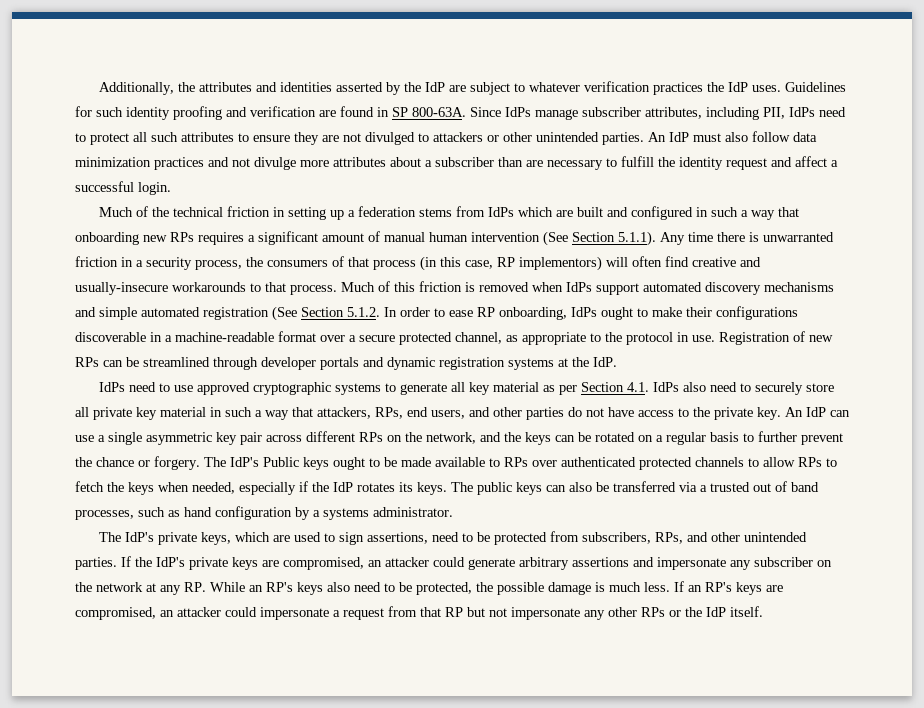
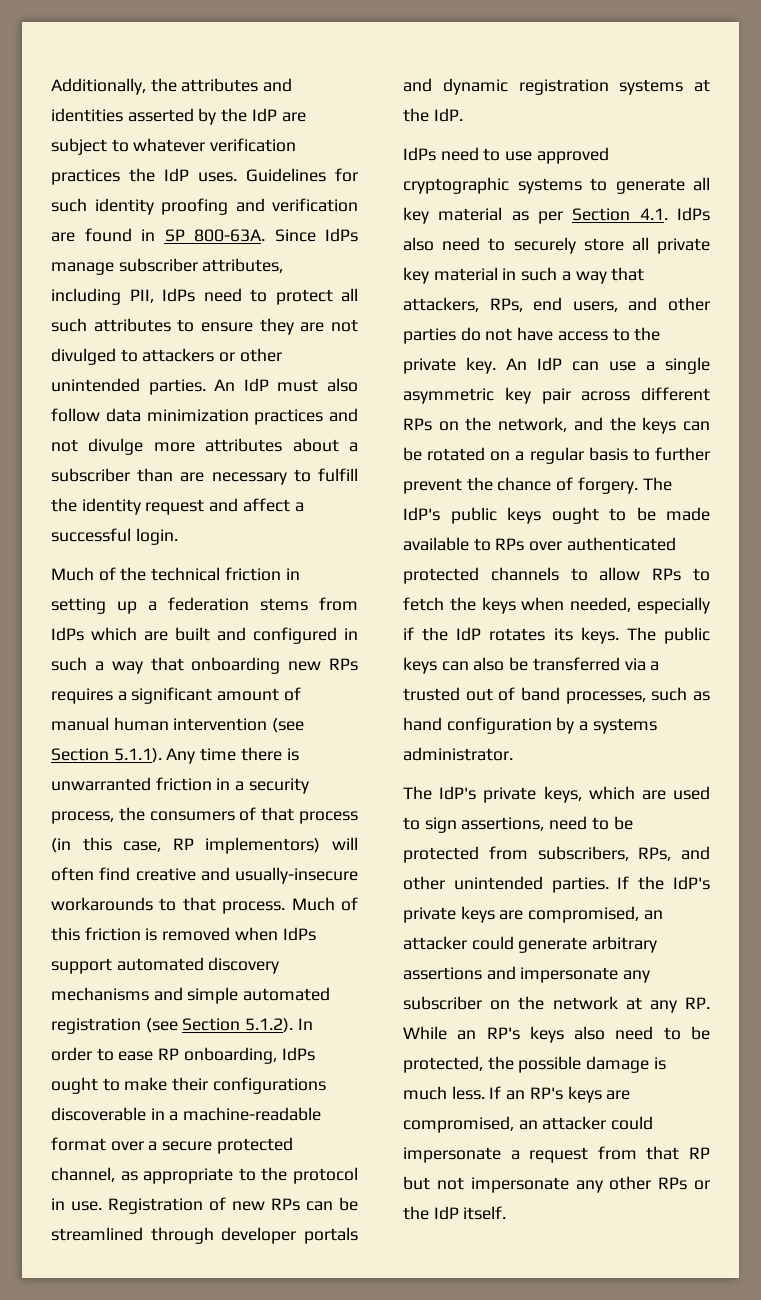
- Much of the technical friction in setting up a federation stems from IdPs which are built and configured in such a way that onboarding new RPs requires a significant amount of manual human intervention (See Section 5.1.1). Any time there is unwarranted friction in a security process, the consumers of that process (in this case, RP implementors) will often find creative and usually-insecure workarounds to that process.
+ Much of the technical friction in setting up a federation stems from IdPs which are built and configured in such a way that onboarding new RPs requires a significant amount of manual human intervention (see Section 5.1.1). Any time there is unwarranted friction in a security process, the consumers of that process (in this case, RP implementors) will often find creative and usually-insecure workarounds to that process.
- Much of this friction is removed when IdPs support automated discovery mechanisms and simple automated registration (See Section 5.1.2. In order to ease RP onboarding, IdPs ought to make their configurations discoverable in a machine-readable format over a secure protected channel, as appropriate to the protocol in use.
+ Much of this friction is removed when IdPs support automated discovery mechanisms and simple automated registration (see Section 5.1.2). In order to ease RP onboarding, IdPs ought to make their configurations discoverable in a machine-readable format over a secure protected channel, as appropriate to the protocol in use.
- An IdP can use a single asymmetric key pair across different RPs on the network, and the keys can be rotated on a regular basis to further prevent the chance or forgery.
+ An IdP can use a single asymmetric key pair across different RPs on the network, and the keys can be rotated on a regular basis to further prevent the chance of forgery.
- The IdP's Public keys ought to be made available to RPs over authenticated protected channels to allow RPs to fetch the keys when needed, especially if the IdP rotates its keys.
+ The IdP's public keys ought to be made available to RPs over authenticated protected channels to allow RPs to fetch the keys when needed, especially if the IdP rotates its keys.

